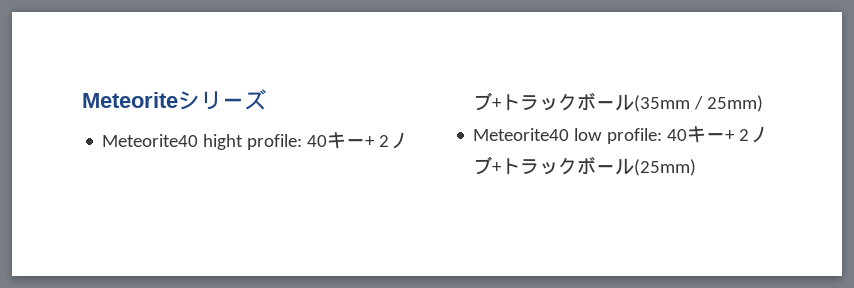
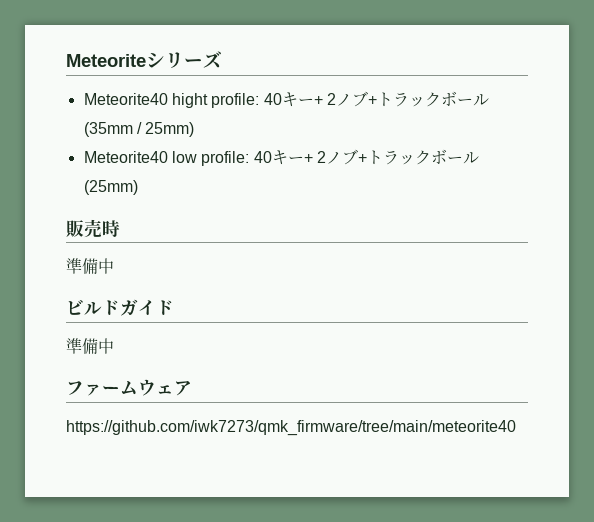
+ 販売時
+ 準備中
+ ビルドガイド
+ 準備中
+ ファームウェア
+ https://github.com/iwk7273/qmk_firmware/tree/main/meteorite40

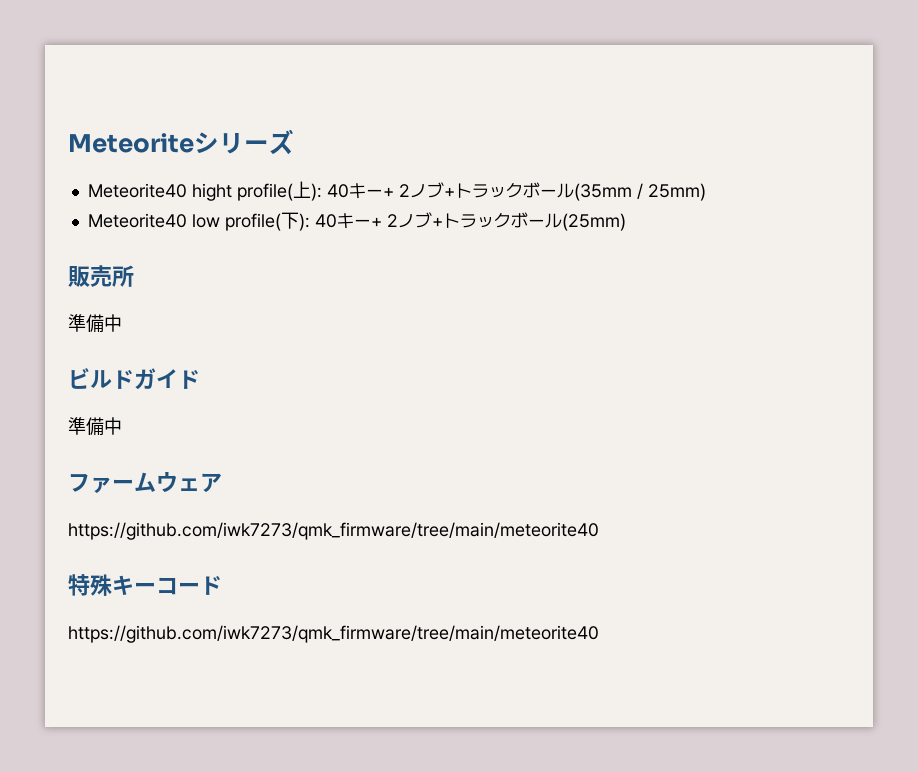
- Meteorite40 hight profile: 40キー+ 2ノブ+トラックボール(35mm / 25mm)
+ Meteorite40 hight profile(上): 40キー+ 2ノブ+トラックボール(35mm / 25mm)
- Meteorite40 low profile: 40キー+ 2ノブ+トラックボール(25mm)
+ Meteorite40 low profile(下): 40キー+ 2ノブ+トラックボール(25mm)
- 販売時
+ 販売所
+ 特殊キーコード
+ https://github.com/iwk7273/qmk_firmware/tree/main/meteorite40

